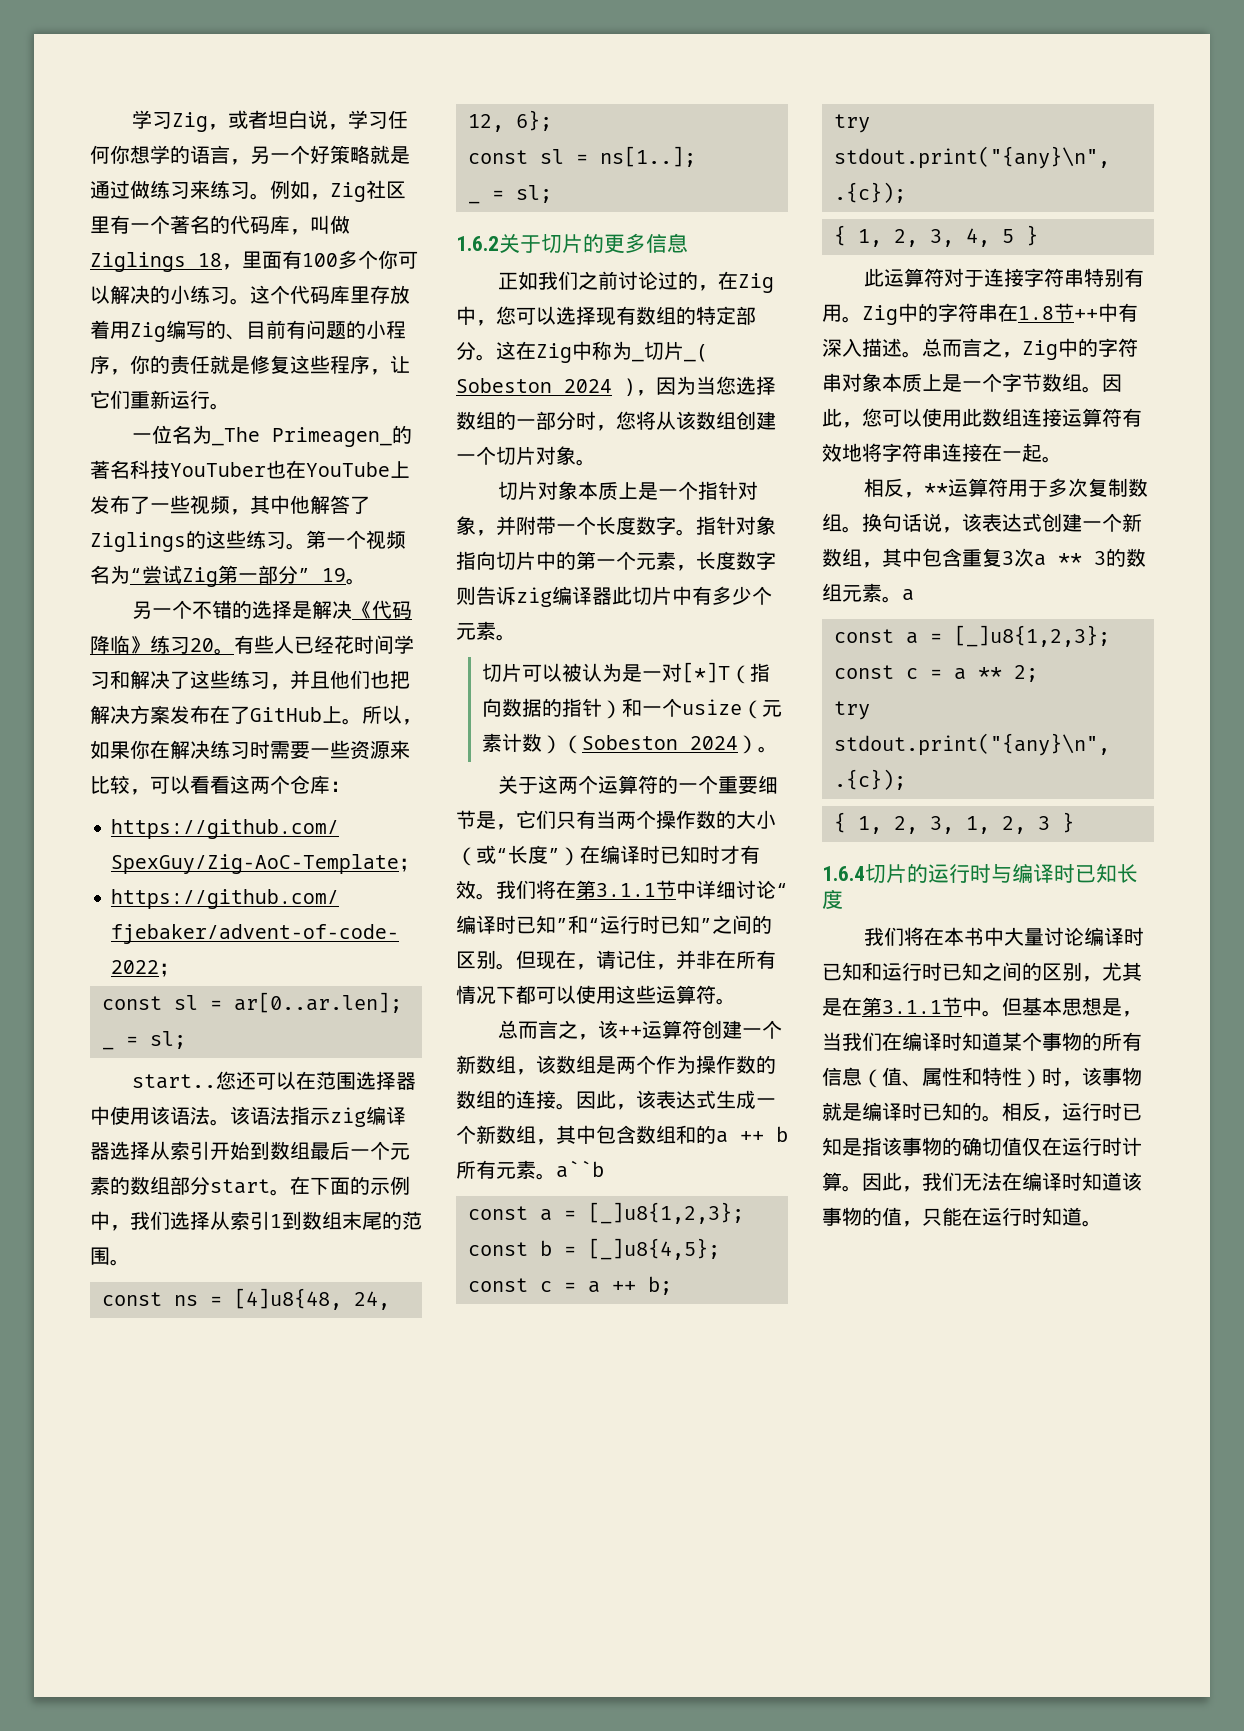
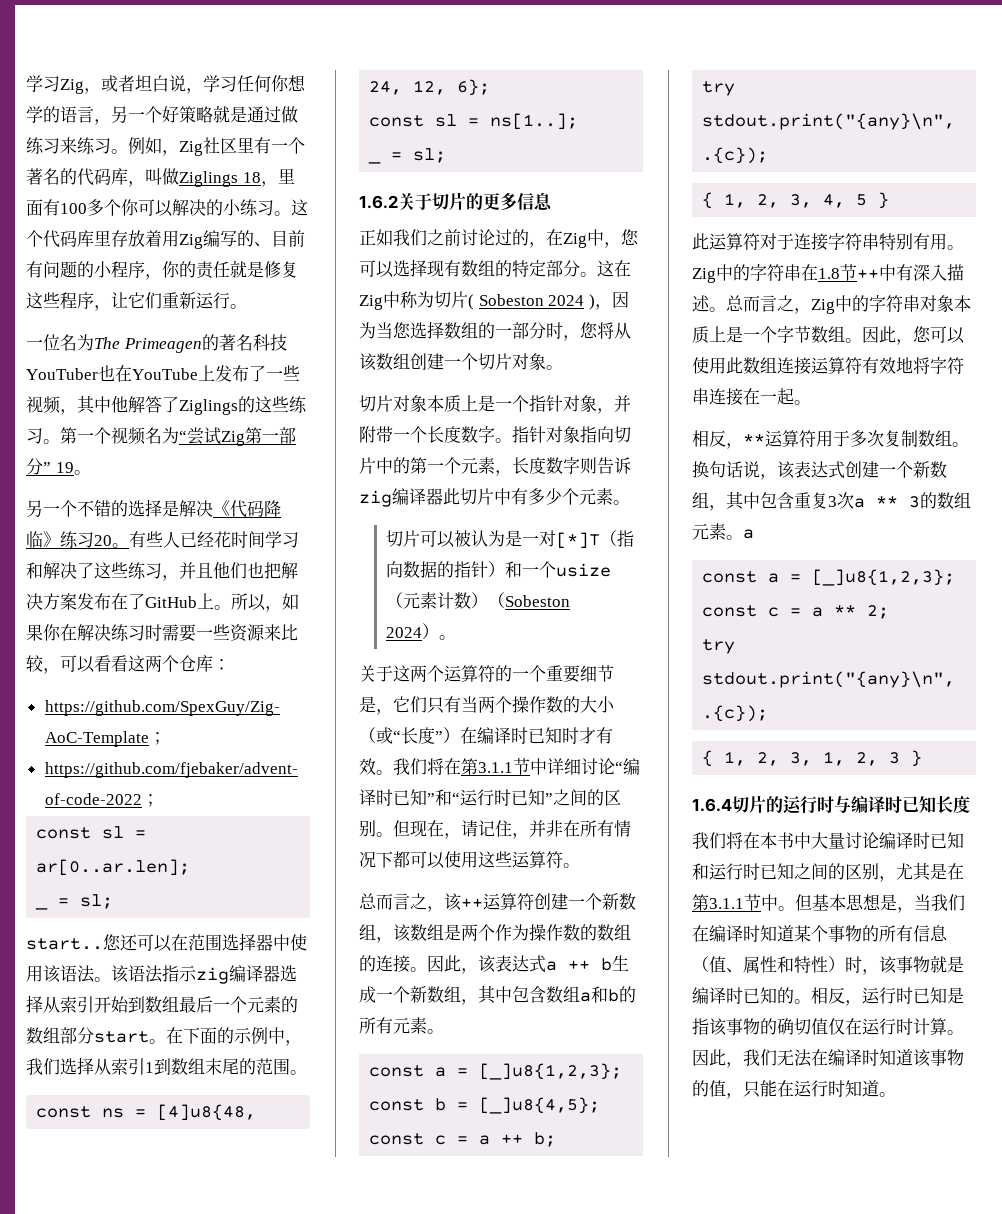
- 一位名为_The Primeagen_的著名科技YouTuber也在YouTube上发布了一些视频，其中他解答了Ziglings的这些练习。
+ 一位名为The Primeagen的著名科技YouTuber也在YouTube上发布了一些视频，其中他解答了Ziglings的这些练习。
- 这在Zig中称为_切片_( Sobeston 2024 )，因为当您选择数组的一部分时，您将从该数组创建一个切片对象。
+ 这在Zig中称为切片( Sobeston 2024 )，因为当您选择数组的一部分时，您将从该数组创建一个切片对象。
- 因此，该表达式生成一个新数组，其中包含数组和的a ++ b所有元素。a``b
+ 因此，该表达式a ++ b生成一个新数组，其中包含数组a和b的所有元素。

